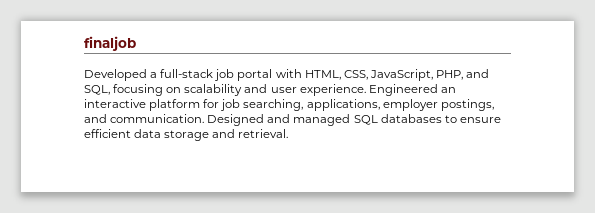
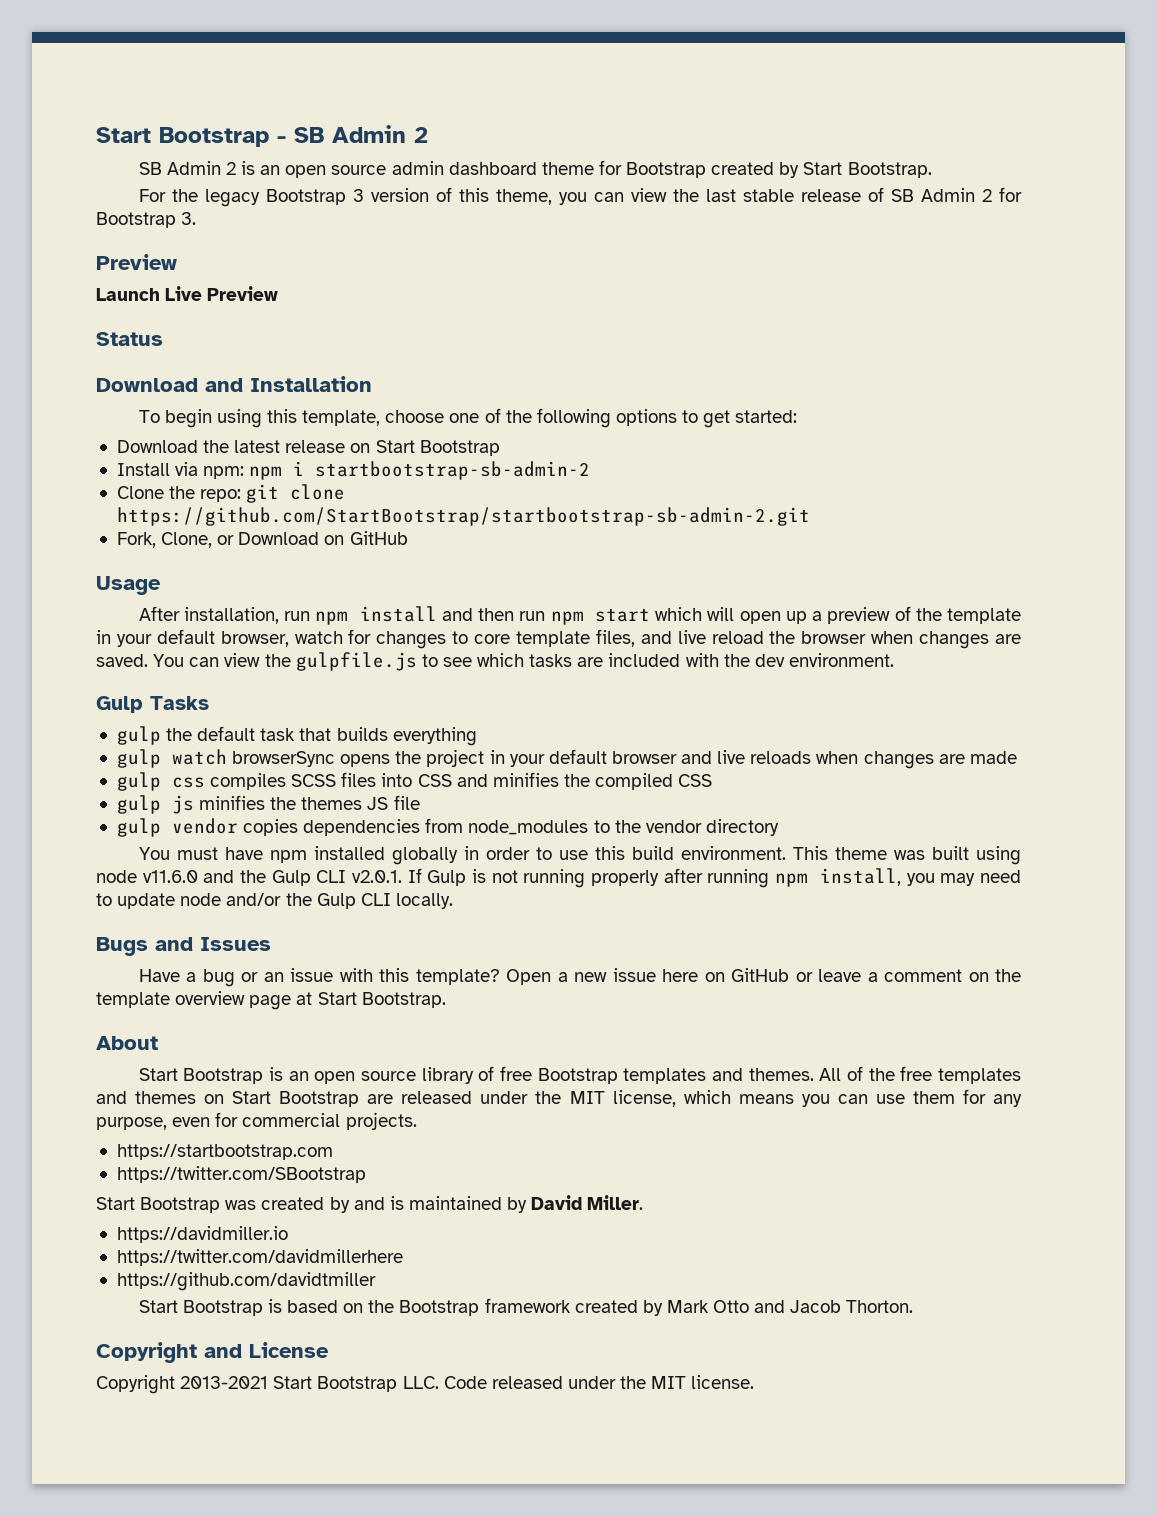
- finaljob
- Developed a full-stack job portal with HTML, CSS, JavaScript, PHP, and SQL, focusing on scalability and user experience. Engineered an interactive platform for job searching, applications, employer postings, and communication. Designed and managed SQL databases to ensure efficient data storage and retrieval.
+ Start Bootstrap - SB Admin 2
+ SB Admin 2 is an open source admin dashboard theme for Bootstrap created by Start Bootstrap.
+ For the legacy Bootstrap 3 version of this theme, you can view the last stable release of SB Admin 2 for Bootstrap 3.
+ Preview
+ Launch Live Preview
+ Status
+ Download and Installation
+ To begin using this template, choose one of the following options to get started:
+ Download the latest release on Start Bootstrap
+ Install via npm: npm i startbootstrap-sb-admin-2
+ Clone the repo: git clone https://github.com/StartBootstrap/startbootstrap-sb-admin-2.git
+ Fork, Clone, or Download on GitHub
+ Usage
+ After installation, run npm install and then run npm start which will open up a preview of the template in your default browser, watch for changes to core template files, and live reload the browser when changes are saved. You can view the gulpfile.js to see which tasks are included with the dev environment.
+ Gulp Tasks
+ gulp the default task that builds everything
+ gulp watch browserSync opens the project in your default browser and live reloads when changes are made
+ gulp css compiles SCSS files into CSS and minifies the compiled CSS
+ gulp js minifies the themes JS file
+ gulp vendor copies dependencies from node_modules to the vendor directory
+ You must have npm installed globally in order to use this build environment. This theme was built using node v11.6.0 and the Gulp CLI v2.0.1. If Gulp is not running properly after running npm install, you may need to update node and/or the Gulp CLI locally.
+ Bugs and Issues
+ Have a bug or an issue with this template? Open a new issue here on GitHub or leave a comment on the template overview page at Start Bootstrap.
+ About
+ Start Bootstrap is an open source library of free Bootstrap templates and themes. All of the free templates and themes on Start Bootstrap are released under the MIT license, which means you can use them for any purpose, even for commercial projects.
+ https://startbootstrap.com
+ https://twitter.com/SBootstrap
+ Start Bootstrap was created by and is maintained by David Miller.
+ https://davidmiller.io
+ https://twitter.com/davidmillerhere
+ https://github.com/davidtmiller
+ Start Bootstrap is based on the Bootstrap framework created by Mark Otto and Jacob Thorton.
+ Copyright and License
+ Copyright 2013-2021 Start Bootstrap LLC. Code released under the MIT license.

